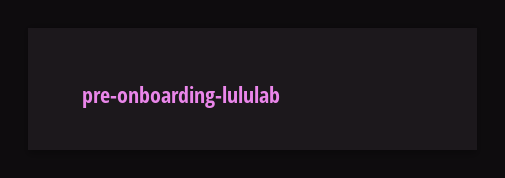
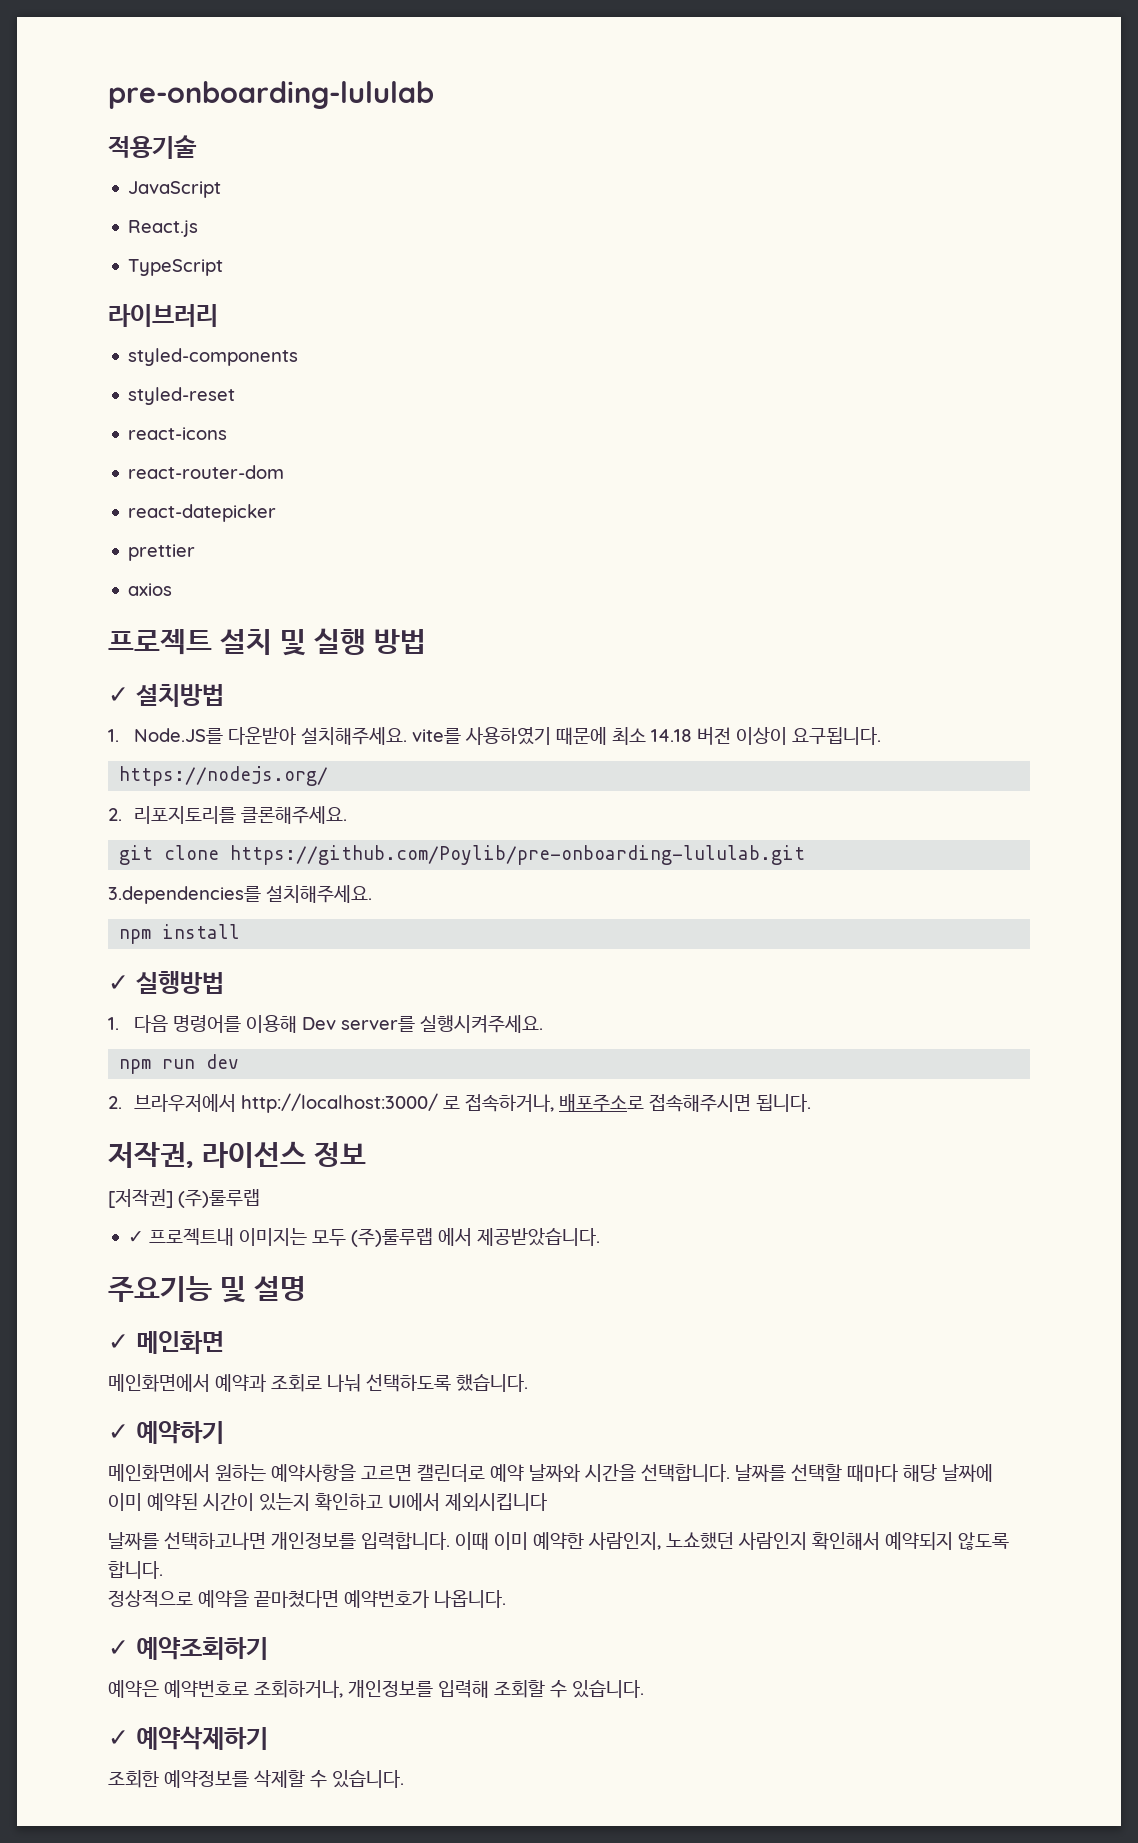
+ 적용기술
+ JavaScript
+ React.js
+ TypeScript
+ 라이브러리
+ styled-components
+ styled-reset
+ react-icons
+ react-router-dom
+ react-datepicker
+ prettier
+ axios
+ 프로젝트 설치 및 실행 방법
+ ✓ 설치방법
+ 1. Node.JS를 다운받아 설치해주세요. vite를 사용하였기 때문에 최소 14.18 버전 이상이 요구됩니다.
+ https://nodejs.org/
+ 2. 리포지토리를 클론해주세요.
+ git clone https://github.com/Poylib/pre-onboarding-lululab.git
+ 3.dependencies를 설치해주세요.
+ npm install
+ ✓ 실행방법
+ 1. 다음 명령어를 이용해 Dev server를 실행시켜주세요.
+ npm run dev
+ 2. 브라우저에서 http://localhost:3000/ 로 접속하거나, 배포주소로 접속해주시면 됩니다.
+ 저작권, 라이선스 정보
+ [저작권] (주)룰루랩
+ ✓ 프로젝트내 이미지는 모두 (주)룰루랩 에서 제공받았습니다.
+ 주요기능 및 설명
+ ✓ 메인화면
+ 메인화면에서 예약과 조회로 나눠 선택하도록 했습니다.
+ ✓ 예약하기
+ 메인화면에서 원하는 예약사항을 고르면 캘린더로 예약 날짜와 시간을 선택합니다. 날짜를 선택할 때마다 해당 날짜에 이미 예약된 시간이 있는지 확인하고 UI에서 제외시킵니다
+ 날짜를 선택하고나면 개인정보를 입력합니다. 이때 이미 예약한 사람인지, 노쇼했던 사람인지 확인해서 예약되지 않도록 합니다.
+ 정상적으로 예약을 끝마쳤다면 예약번호가 나옵니다.
+ ✓ 예약조회하기
+ 예약은 예약번호로 조회하거나, 개인정보를 입력해 조회할 수 있습니다.
+ ✓ 예약삭제하기
+ 조회한 예약정보를 삭제할 수 있습니다.

